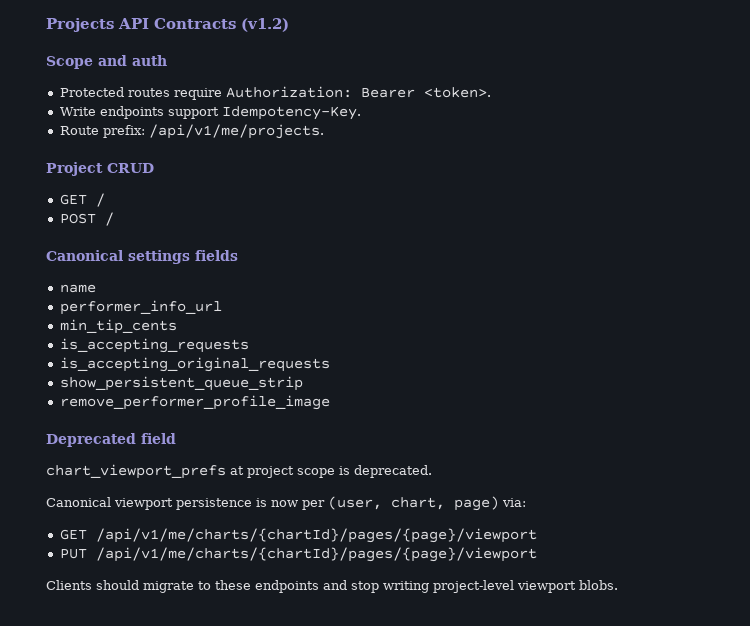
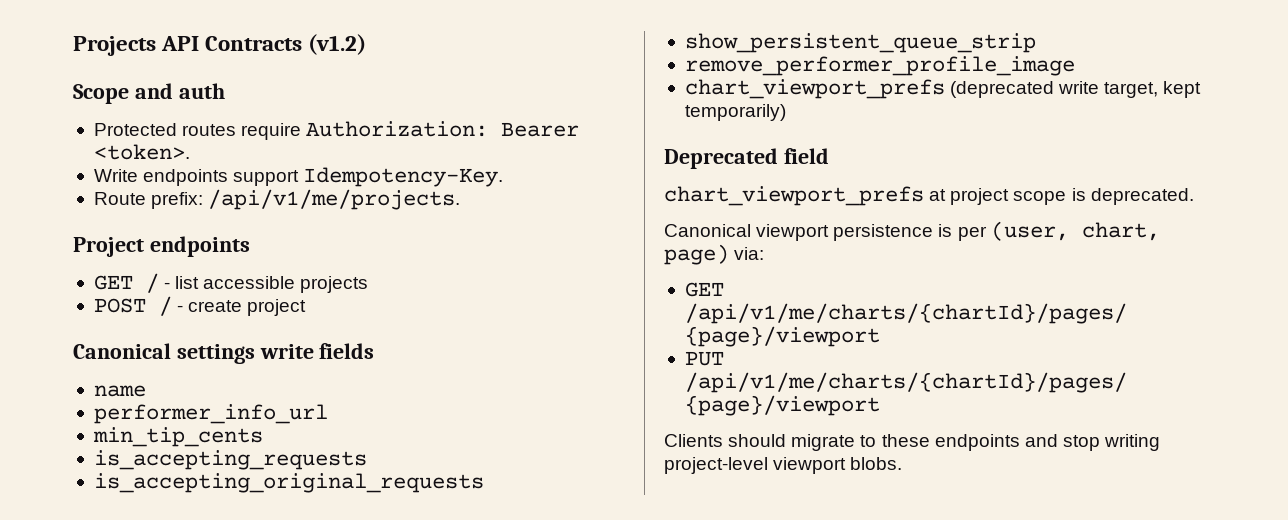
- Project CRUD
+ Project endpoints
- GET /
+ GET / - list accessible projects
- POST /
+ POST / - create project
- Canonical settings fields
+ Canonical settings write fields
+ chart_viewport_prefs (deprecated write target, kept temporarily)
- Canonical viewport persistence is now per (user, chart, page) via:
+ Canonical viewport persistence is per (user, chart, page) via:

